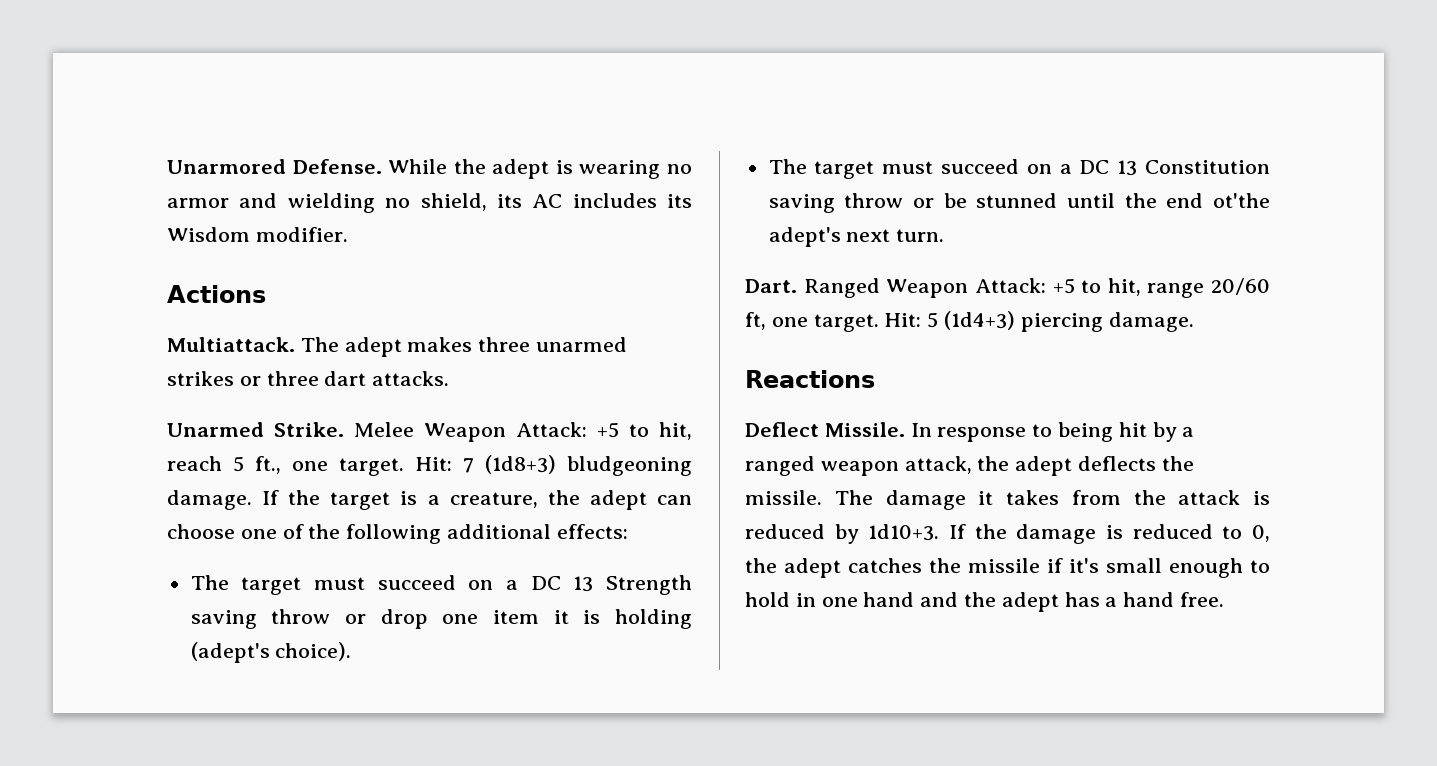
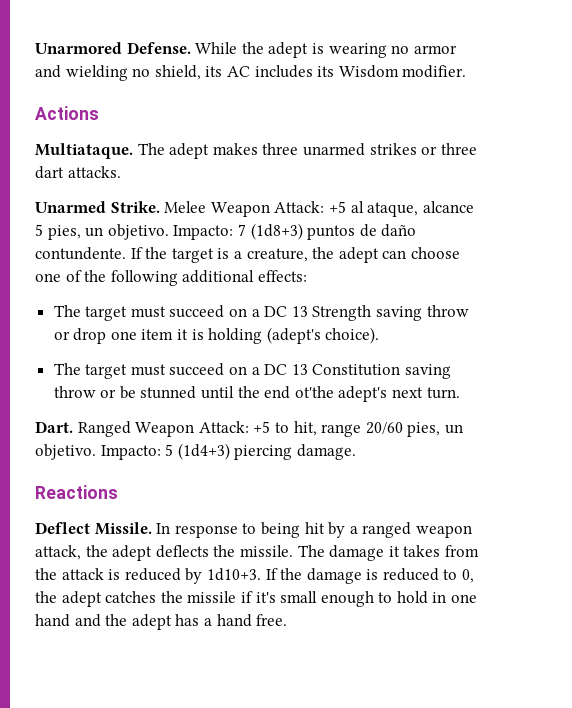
- Multiattack.
+ Multiataque.
- Melee Weapon Attack: +5 to hit, reach 5 ft., one target. Hit: 7 (1d8+3) bludgeoning damage.
+ Melee Weapon Attack: +5 al ataque, alcance 5 pies, un objetivo. Impacto: 7 (1d8+3) puntos de daño contundente.
- Ranged Weapon Attack: +5 to hit, range 20/60 ft, one target. Hit: 5 (1d4+3) piercing damage.
+ Ranged Weapon Attack: +5 to hit, range 20/60 pies, un objetivo. Impacto: 5 (1d4+3) piercing damage.

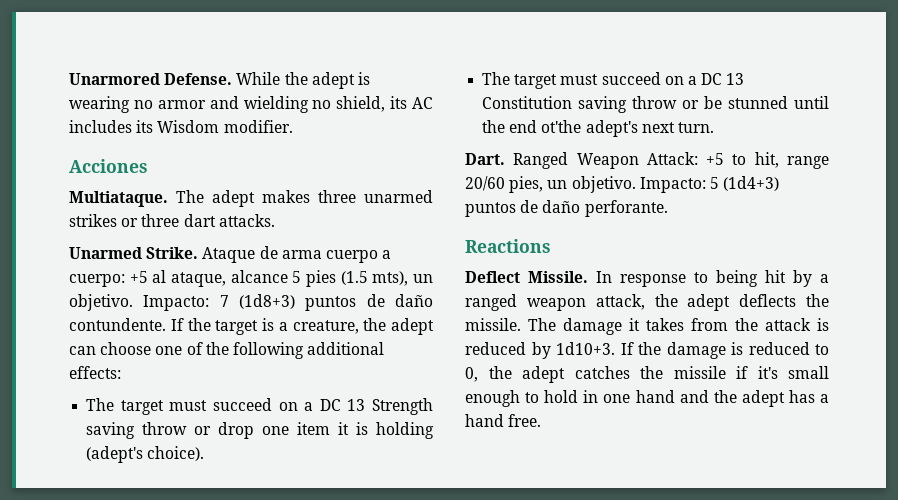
- Actions
+ Acciones
- Melee Weapon Attack: +5 al ataque, alcance 5 pies, un objetivo.
+ Ataque de arma cuerpo a cuerpo: +5 al ataque, alcance 5 pies (1.5 mts), un objetivo.
- Impacto: 5 (1d4+3) piercing damage.
+ Impacto: 5 (1d4+3) puntos de daño perforante.

